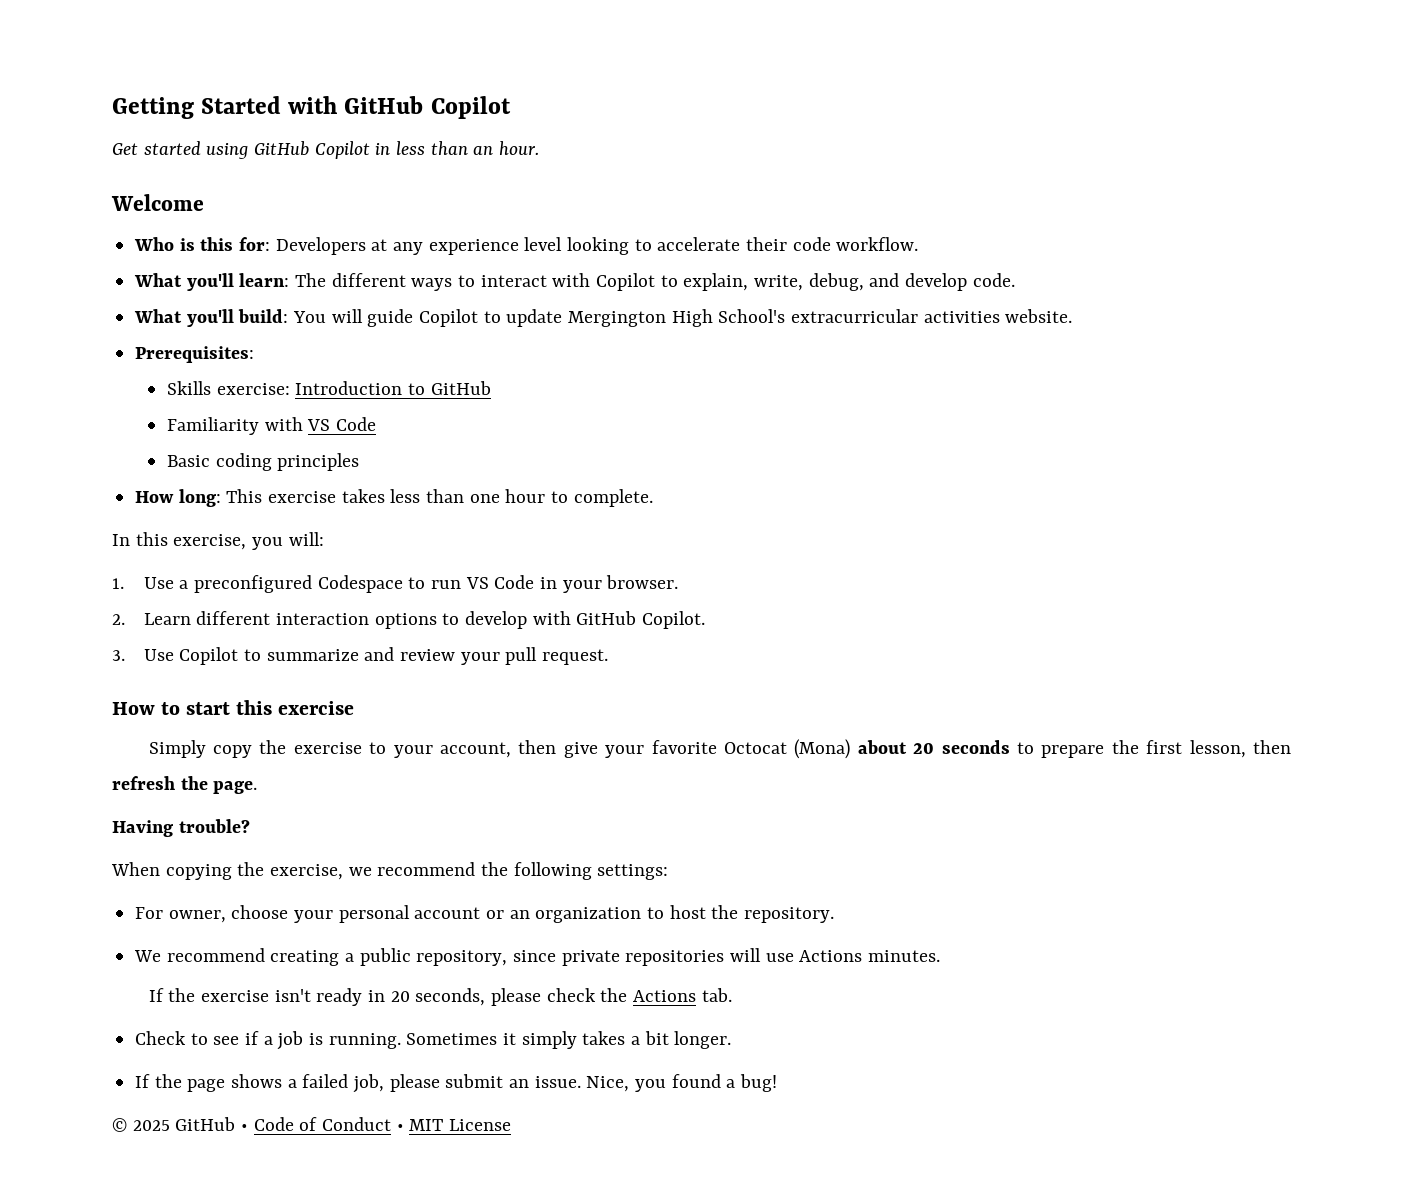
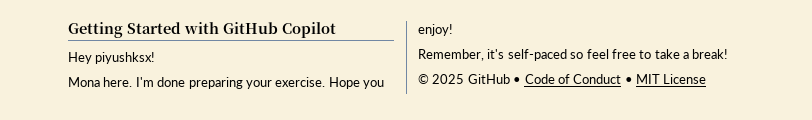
- Get started using GitHub Copilot in less than an hour.
- Welcome
- Who is this for: Developers at any experience level looking to accelerate their code workflow.
- What you'll learn: The different ways to interact with Copilot to explain, write, debug, and develop code.
- What you'll build: You will guide Copilot to update Mergington High School's extracurricular activities website.
- Prerequisites:
- Skills exercise: Introduction to GitHub
- Familiarity with VS Code
- Basic coding principles
- How long: This exercise takes less than one hour to complete.
- In this exercise, you will:
- 1. Use a preconfigured Codespace to run VS Code in your browser.
- 2. Learn different interaction options to develop with GitHub Copilot.
- 3. Use Copilot to summarize and review your pull request.
- How to start this exercise
- Simply copy the exercise to your account, then give your favorite Octocat (Mona) about 20 seconds to prepare the first lesson, then refresh the page.
- Having trouble?
- When copying the exercise, we recommend the following settings:
- For owner, choose your personal account or an organization to host the repository.
- We recommend creating a public repository, since private repositories will use Actions minutes.
- If the exercise isn't ready in 20 seconds, please check the Actions tab.
- Check to see if a job is running. Sometimes it simply takes a bit longer.
- If the page shows a failed job, please submit an issue. Nice, you found a bug!
+ Hey piyushksx!
+ Mona here. I'm done preparing your exercise. Hope you enjoy!
+ Remember, it's self-paced so feel free to take a break!

